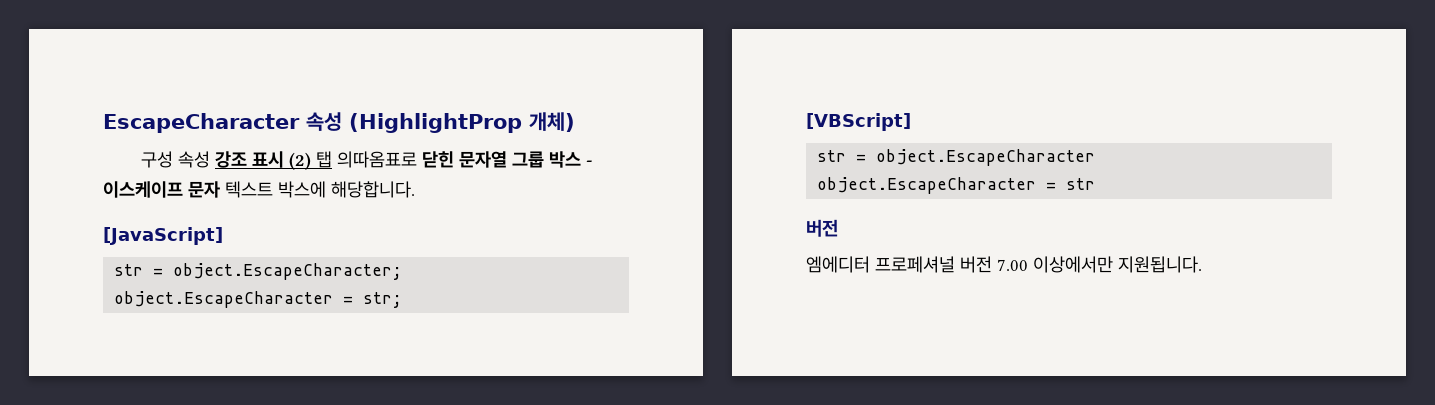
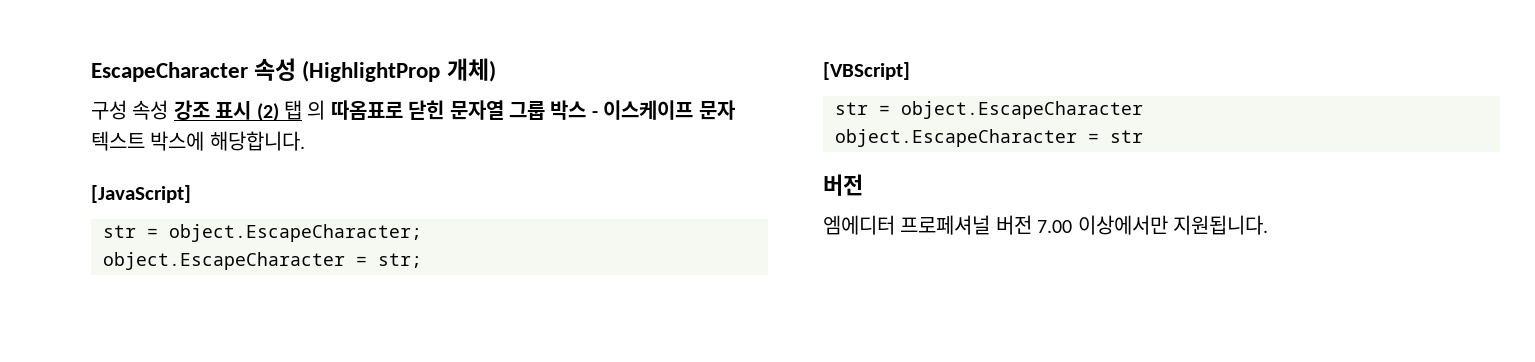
- 구성 속성 강조 표시 (2) 탭 의따옴표로 닫힌 문자열 그룹 박스 - 이스케이프 문자 텍스트 박스에 해당합니다.
+ 구성 속성 강조 표시 (2) 탭 의 따옴표로 닫힌 문자열 그룹 박스 - 이스케이프 문자 텍스트 박스에 해당합니다.

